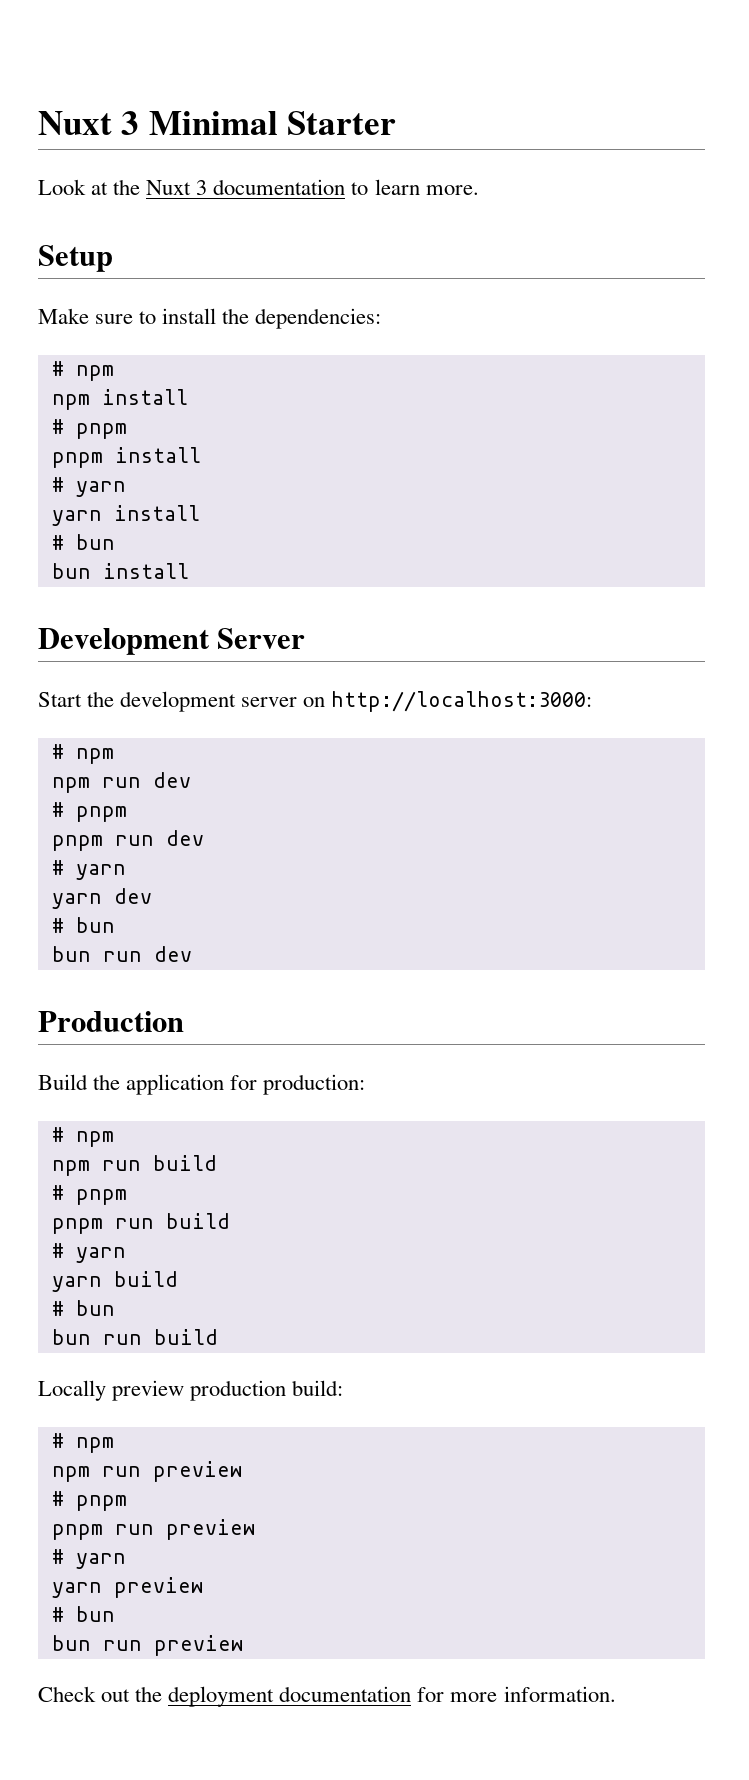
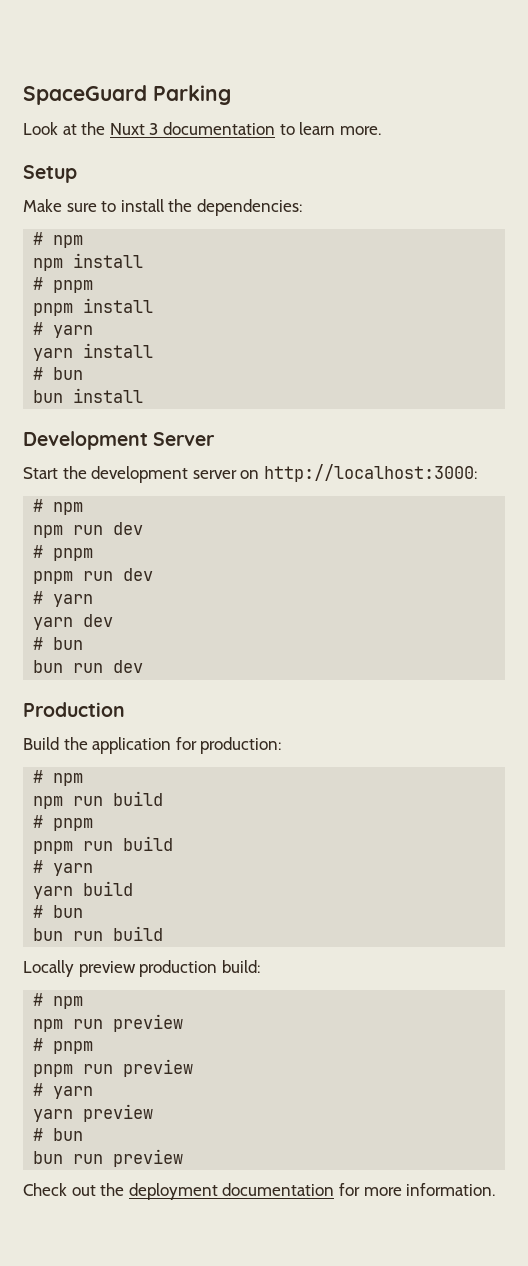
- Nuxt 3 Minimal Starter
+ SpaceGuard Parking

